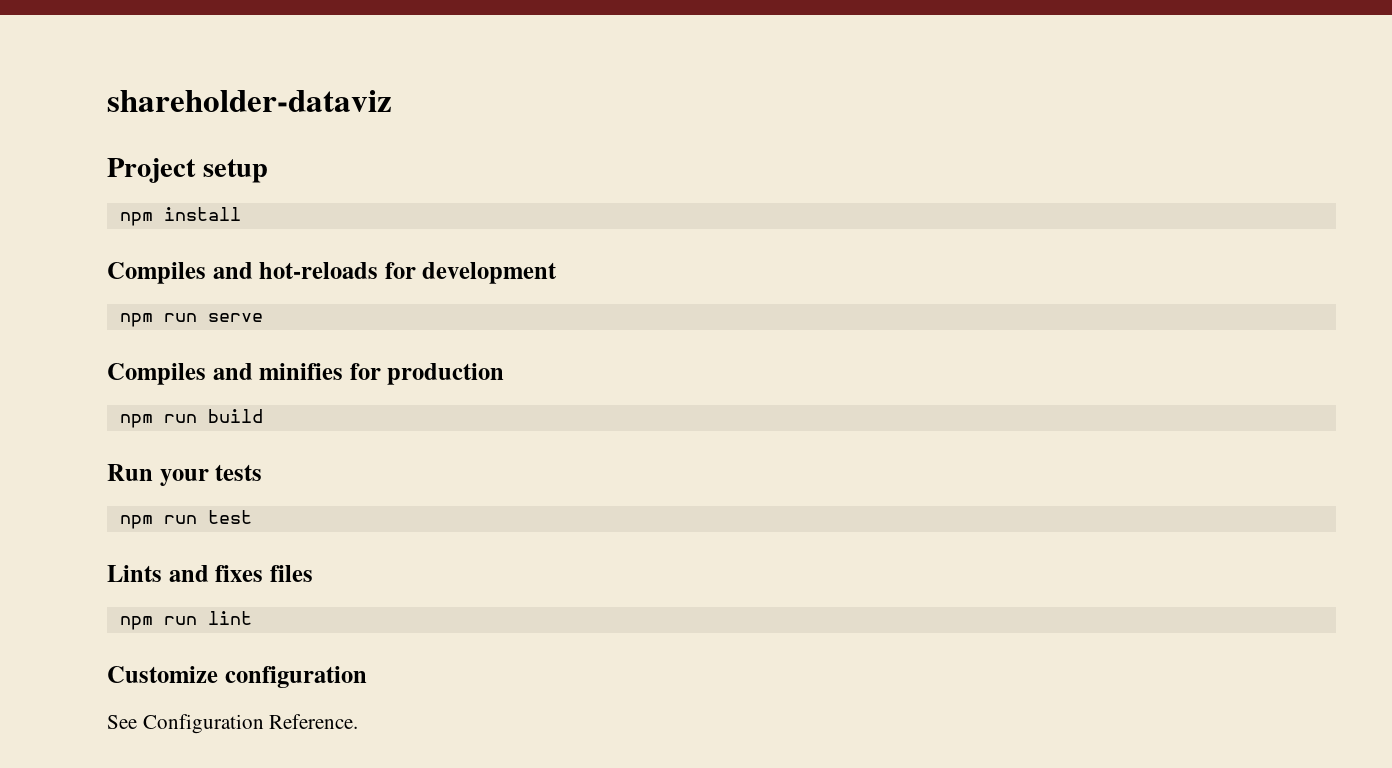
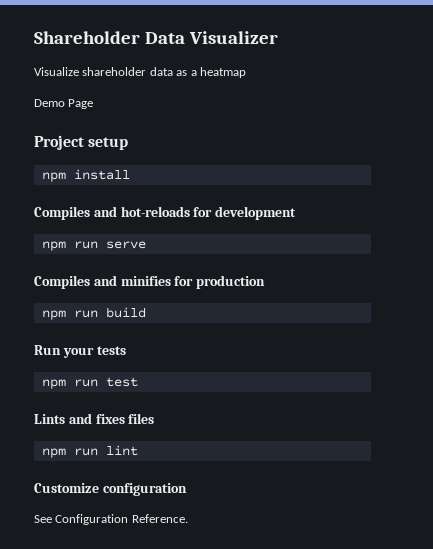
- shareholder-dataviz
+ Shareholder Data Visualizer
+ Visualize shareholder data as a heatmap
+ Demo Page

